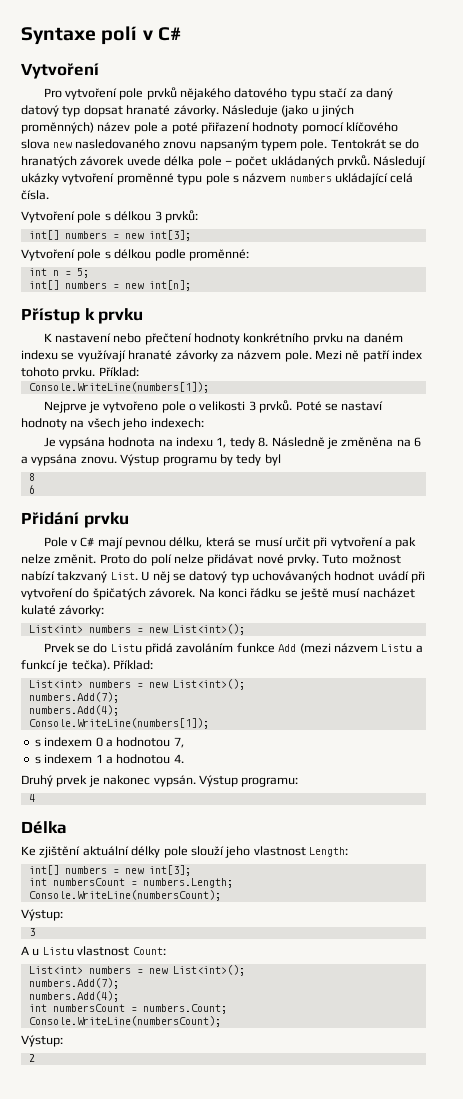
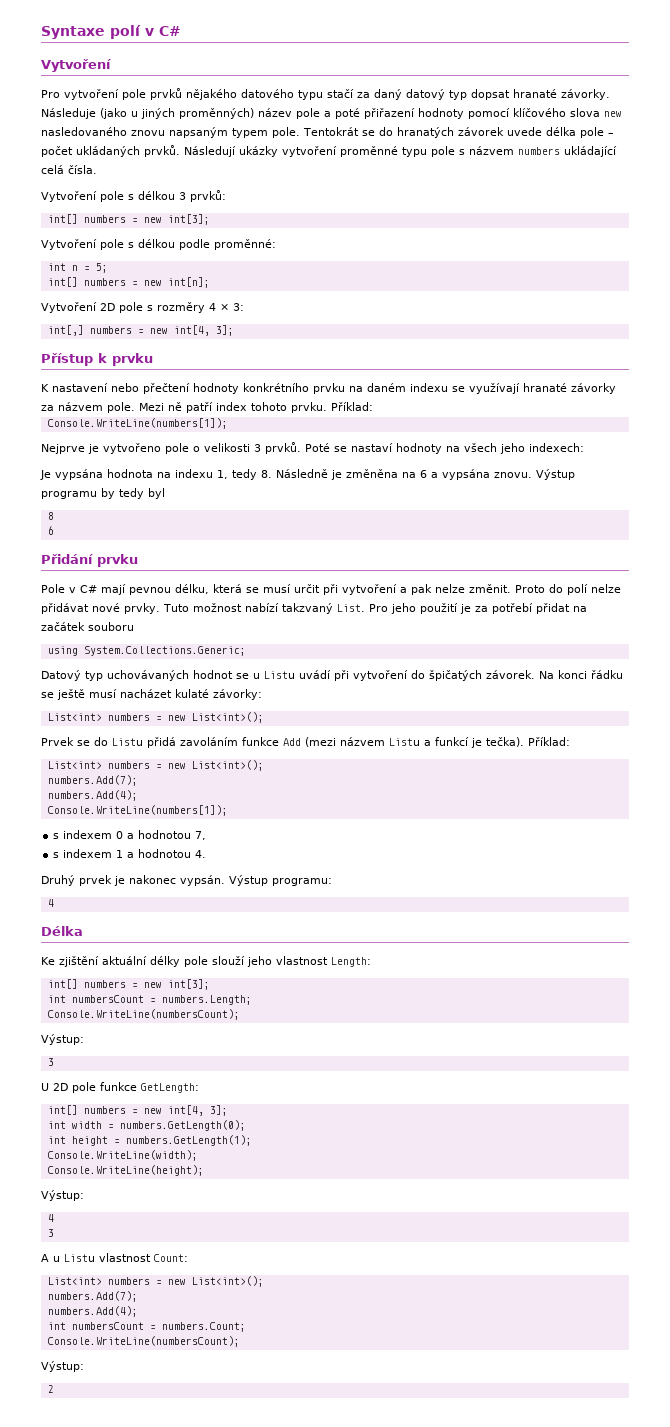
+ Vytvoření 2D pole s rozměry 4 × 3:
+ int[,] numbers = new int[4, 3];
- U něj se datový typ uchovávaných hodnot uvádí při vytvoření do špičatých závorek.
+ Pro jeho použití je za potřebí přidat na začátek souboru
+ using System.Collections.Generic;
+ Datový typ uchovávaných hodnot se u Listu uvádí při vytvoření do špičatých závorek.
+ U 2D pole funkce GetLength:
+ int[] numbers = new int[4, 3];
+ int width = numbers.GetLength(0);
+ int height = numbers.GetLength(1);
+ Console.WriteLine(width);
+ Console.WriteLine(height);
+ Výstup:
+ 4
+ 3

